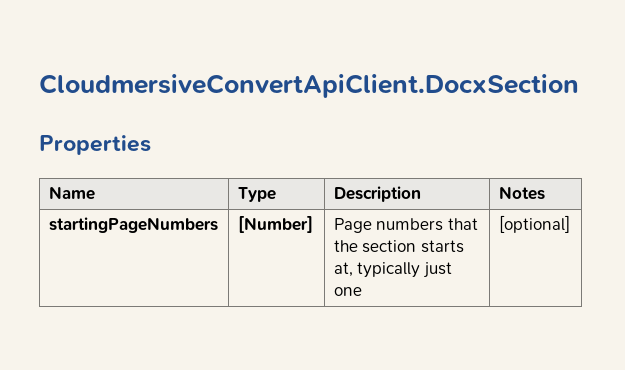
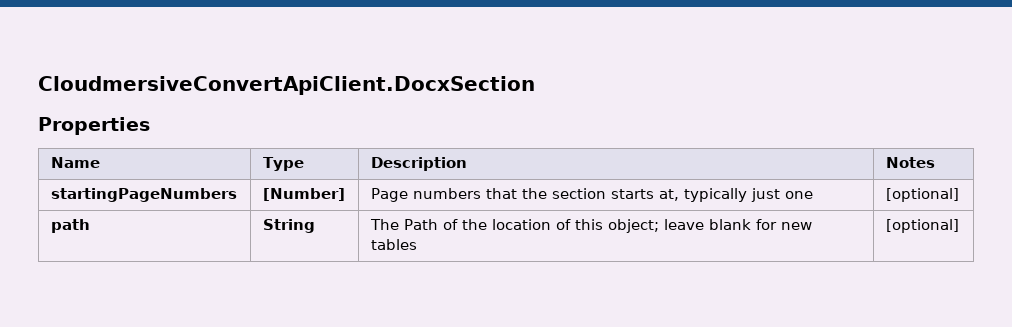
+ path | String | The Path of the location of this object; leave blank for new tables | [optional]

